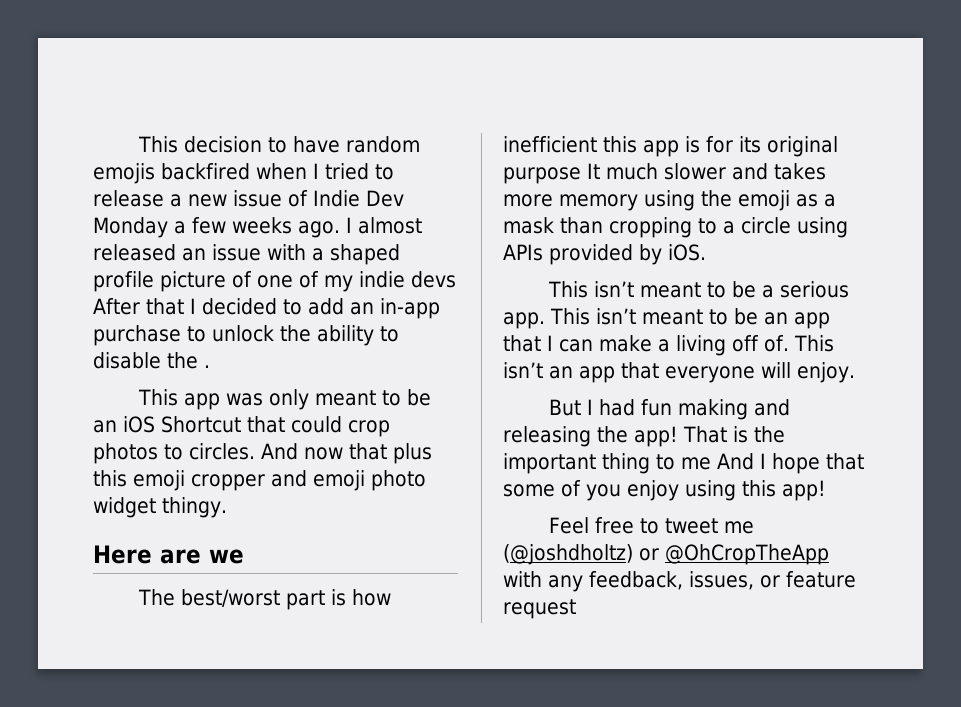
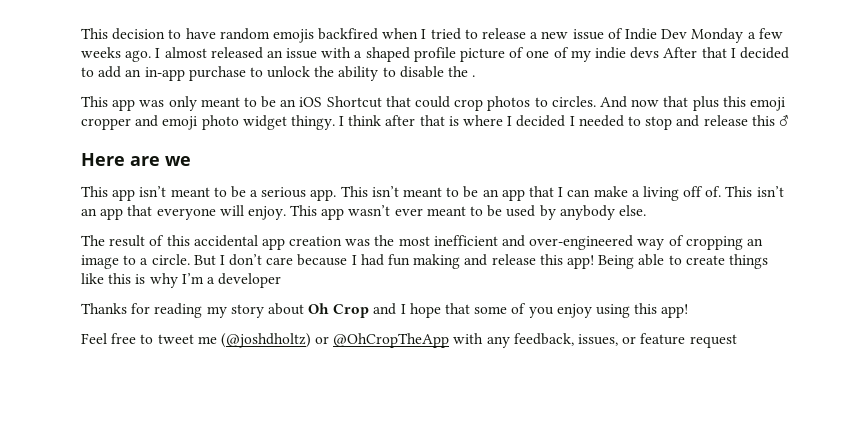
- And now that plus this emoji cropper and emoji photo widget thingy.
+ And now that plus this emoji cropper and emoji photo widget thingy. I think after that is where I decided I needed to stop and release this ♂
  Here are we
- The best/worst part is how inefficient this app is for its original purpose It much slower and takes more memory using the emoji as a mask than cropping to a circle using APIs provided by iOS.
- This isn’t meant to be a serious app.
+ This app isn’t meant to be a serious app.
- This isn’t an app that everyone will enjoy.
- But I had fun making and releasing the app! That is the important thing to me And I hope that some of you enjoy using this app!
+ This isn’t an app that everyone will enjoy. This app wasn’t ever meant to be used by anybody else.
+ The result of this accidental app creation was the most inefficient and over-engineered way of cropping an image to a circle. But I don’t care because I had fun making and release this app! Being able to create things like this is why I’m a developer
+ Thanks for reading my story about Oh Crop and I hope that some of you enjoy using this app!

